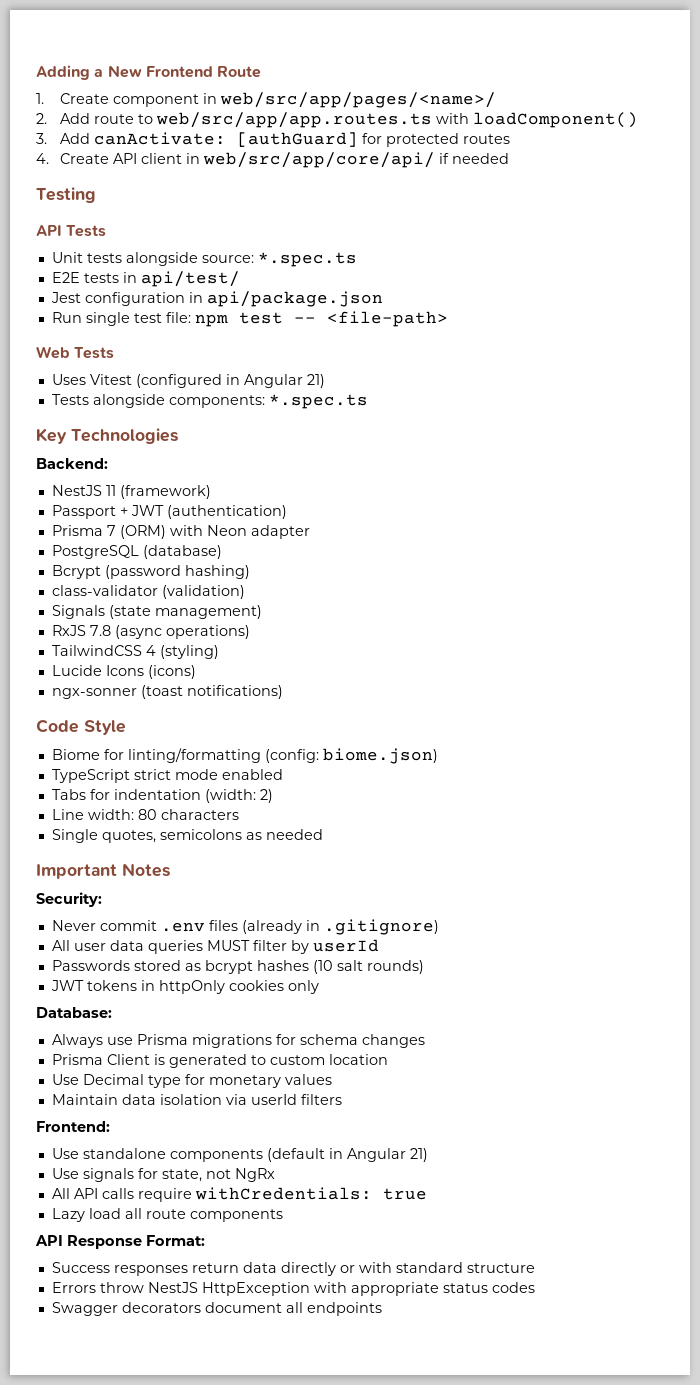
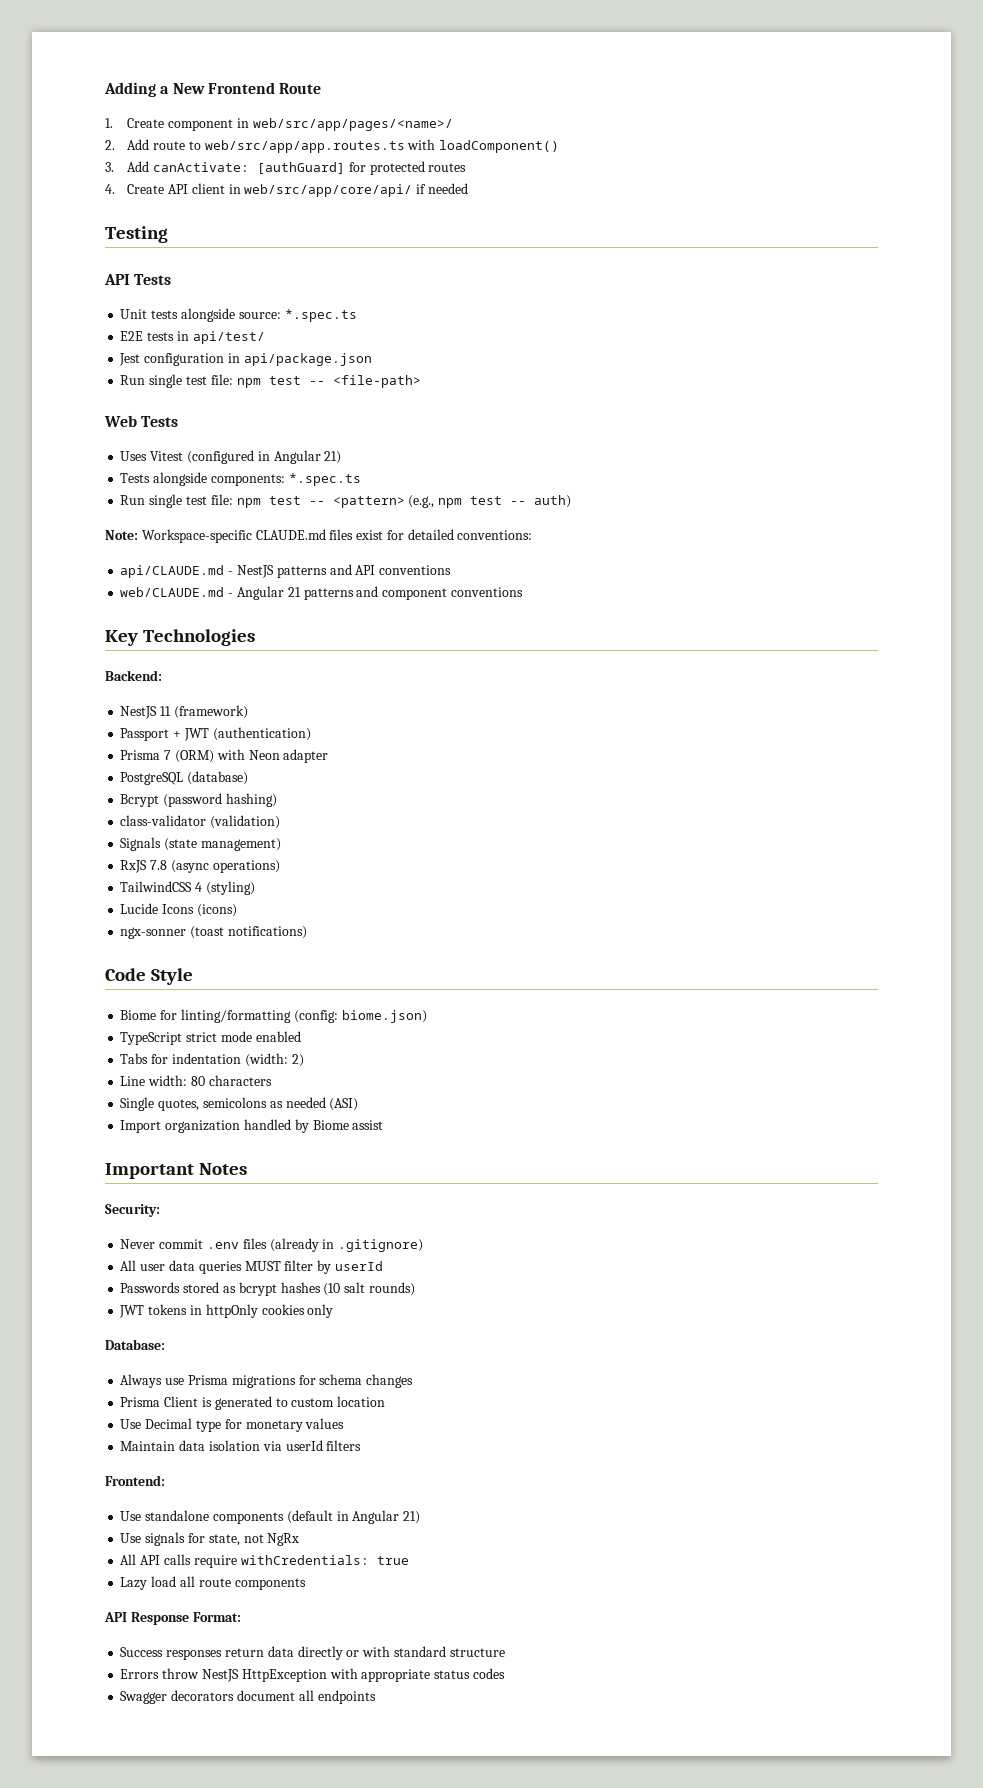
+ Run single test file: npm test -- <pattern> (e.g., npm test -- auth)
+ Note: Workspace-specific CLAUDE.md files exist for detailed conventions:
+ api/CLAUDE.md - NestJS patterns and API conventions
+ web/CLAUDE.md - Angular 21 patterns and component conventions
- Single quotes, semicolons as needed
+ Single quotes, semicolons as needed (ASI)
+ Import organization handled by Biome assist

